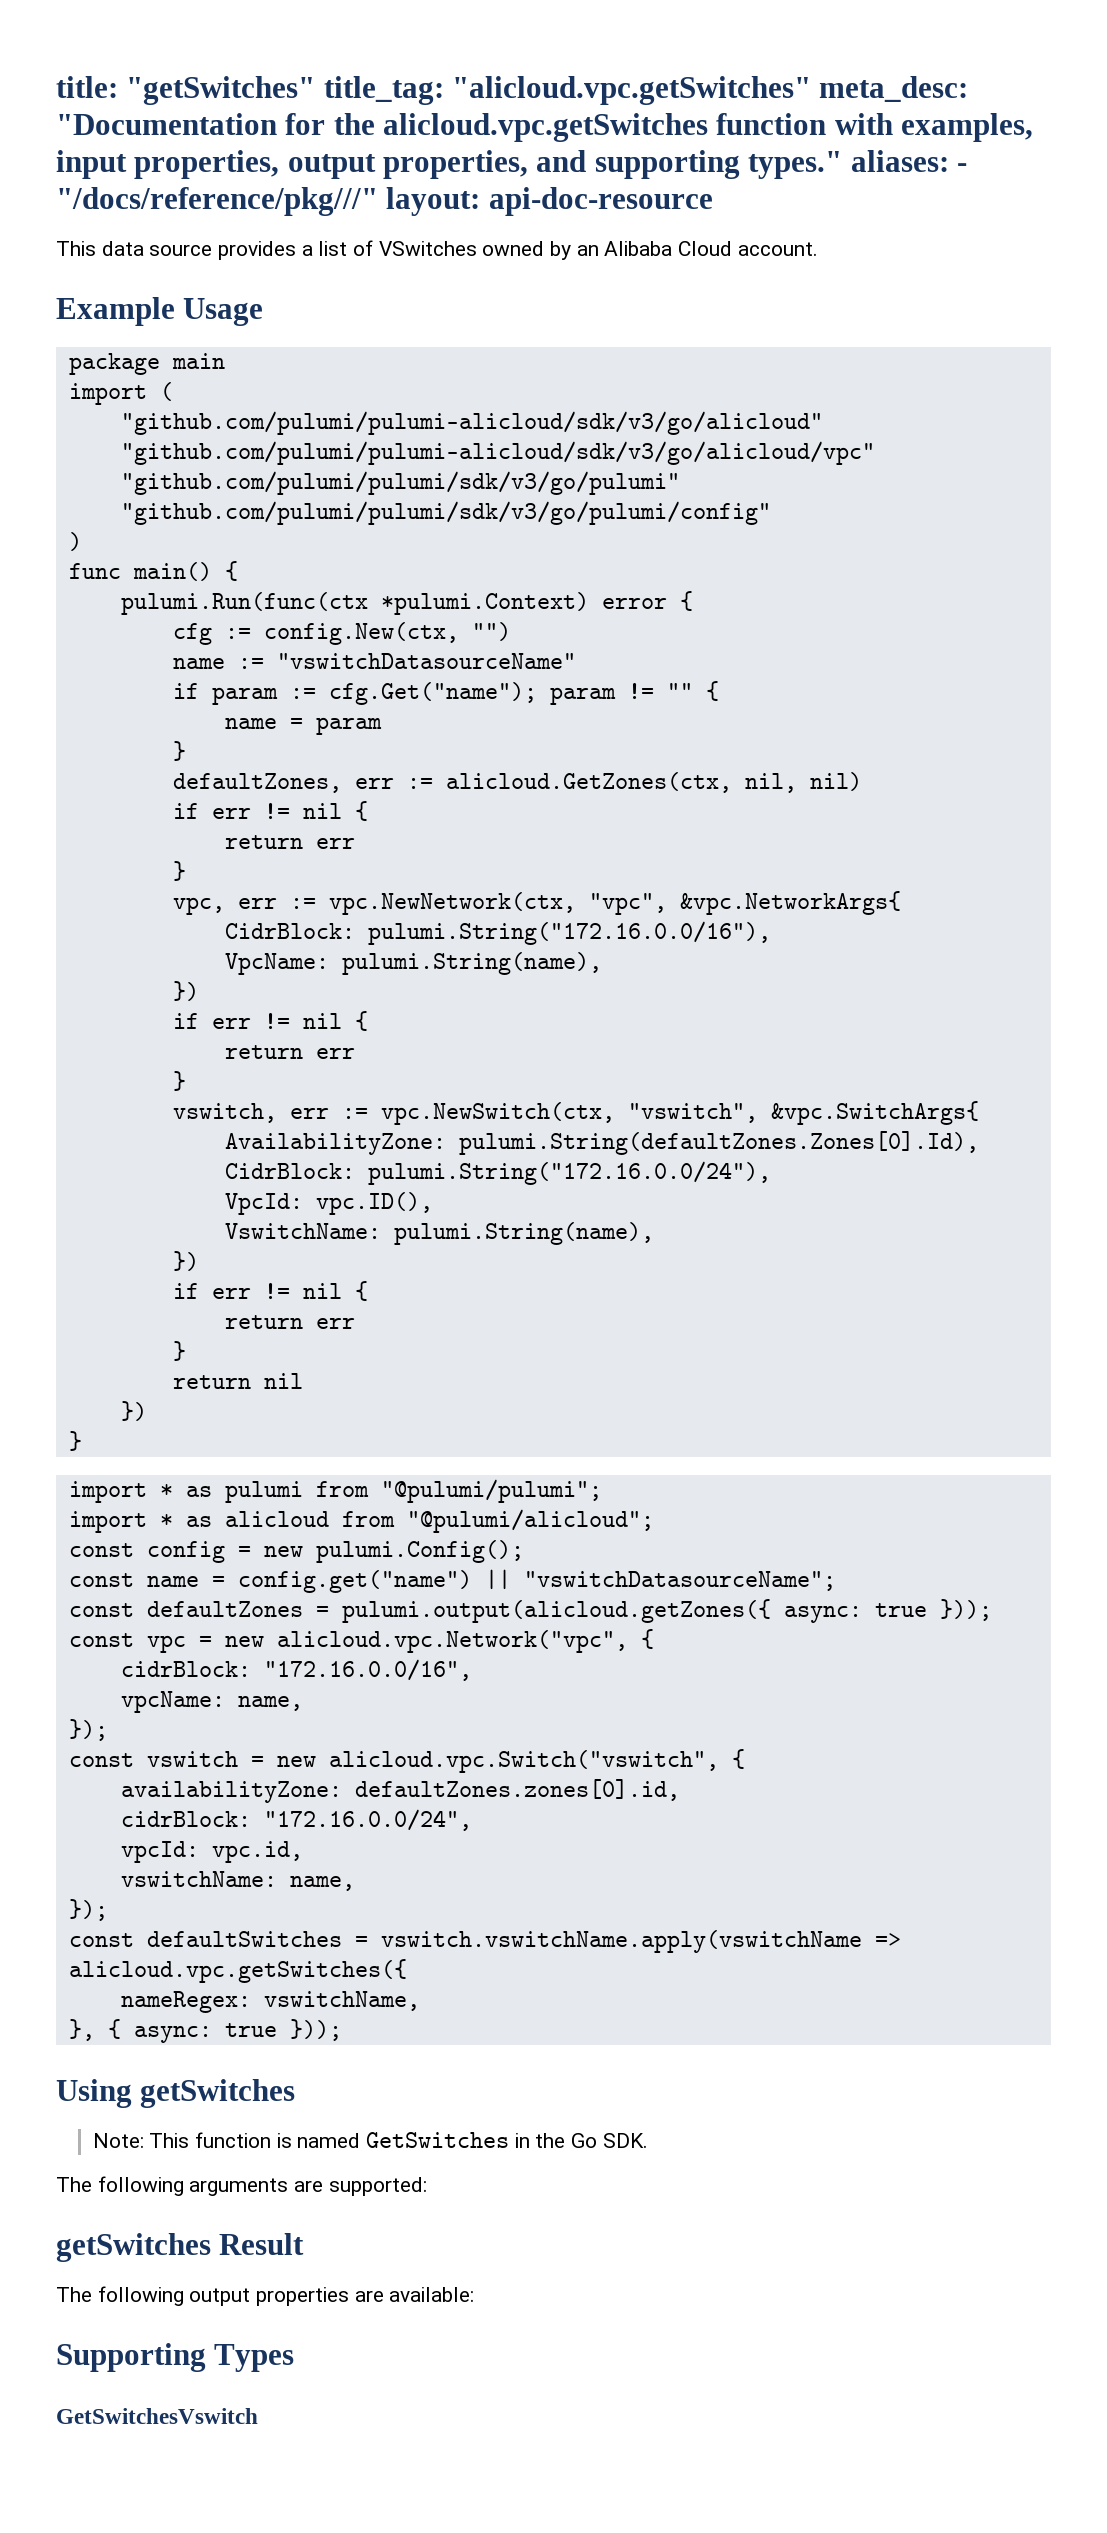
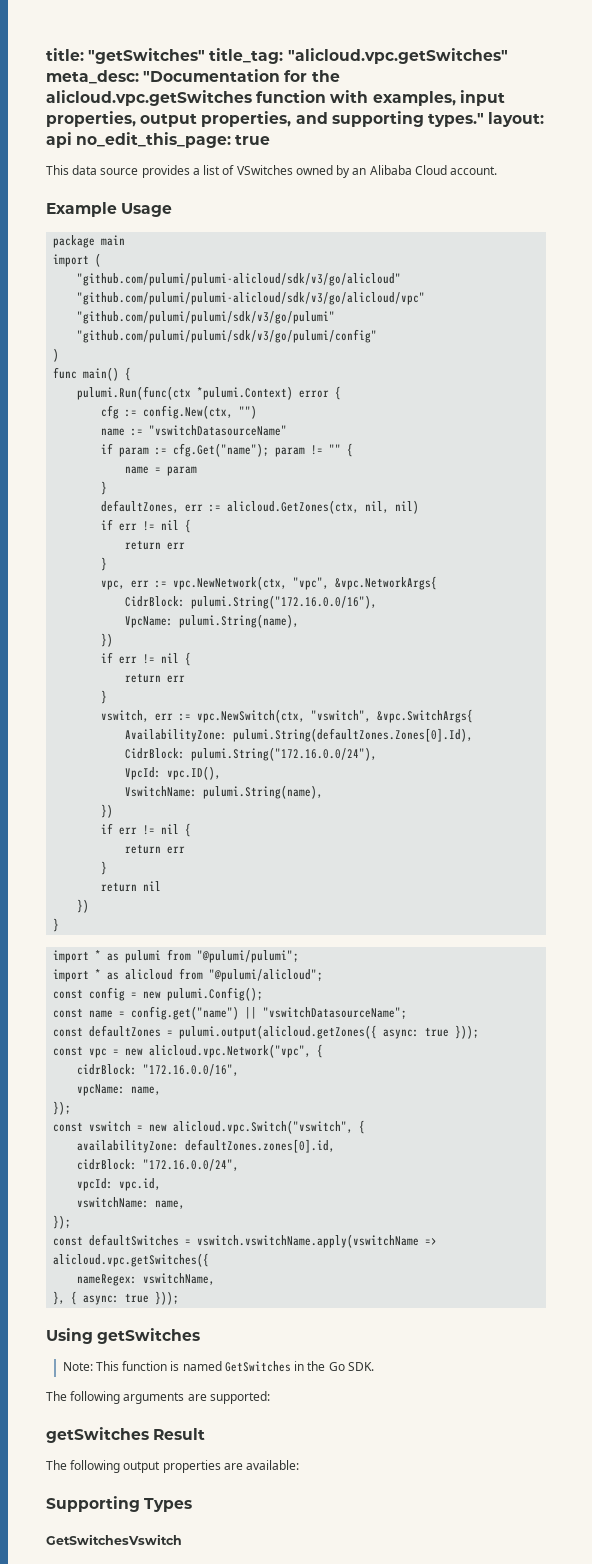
- title: "getSwitches" title_tag: "alicloud.vpc.getSwitches" meta_desc: "Documentation for the alicloud.vpc.getSwitches function with examples, input properties, output properties, and supporting types." aliases: - "/docs/reference/pkg///" layout: api-doc-resource
+ title: "getSwitches" title_tag: "alicloud.vpc.getSwitches" meta_desc: "Documentation for the alicloud.vpc.getSwitches function with examples, input properties, output properties, and supporting types." layout: api no_edit_this_page: true

